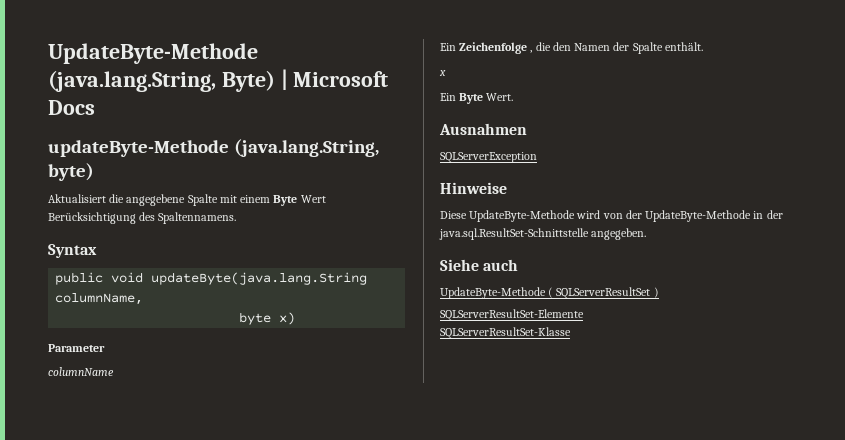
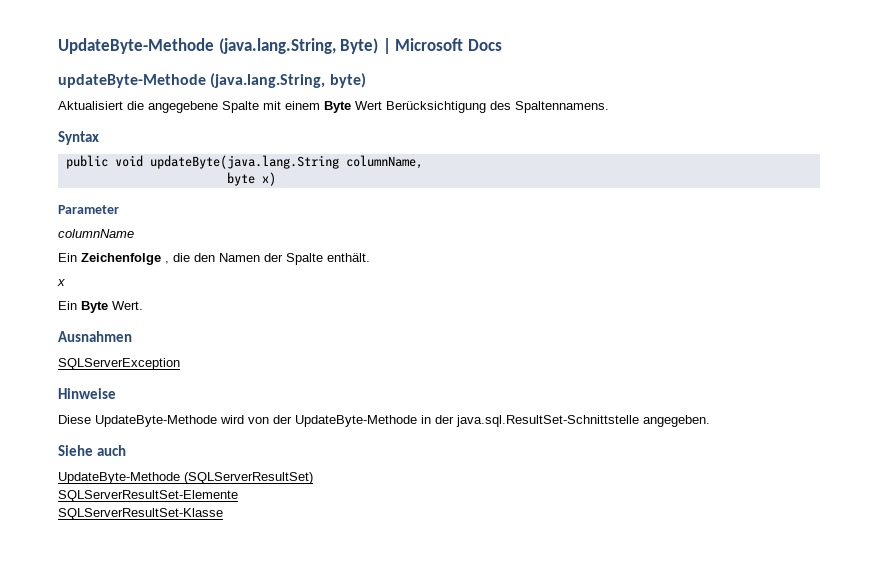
- UpdateByte-Methode ( SQLServerResultSet )
+ UpdateByte-Methode (SQLServerResultSet)

